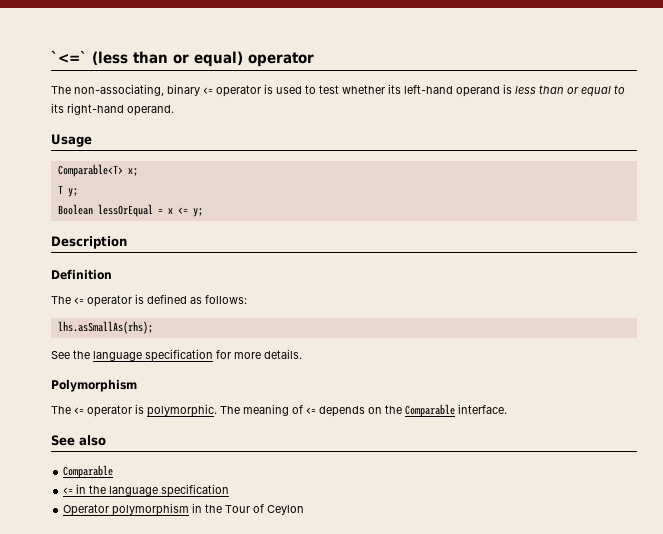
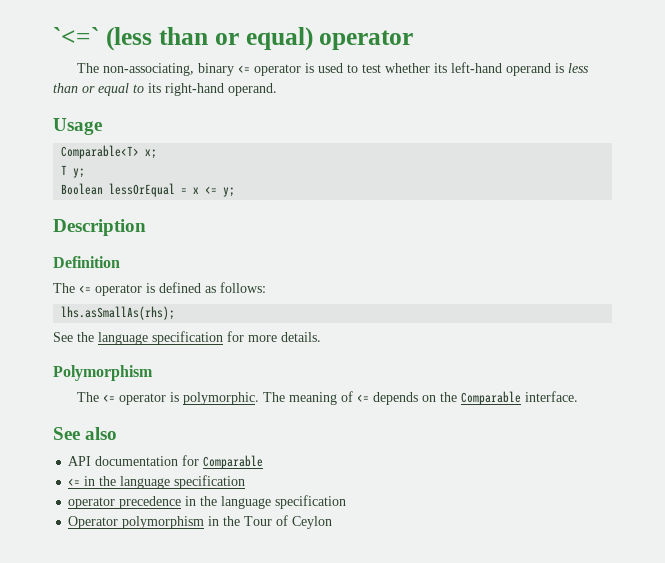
  See also
- Comparable
+ API documentation for Comparable
+ operator precedence in the language specification

